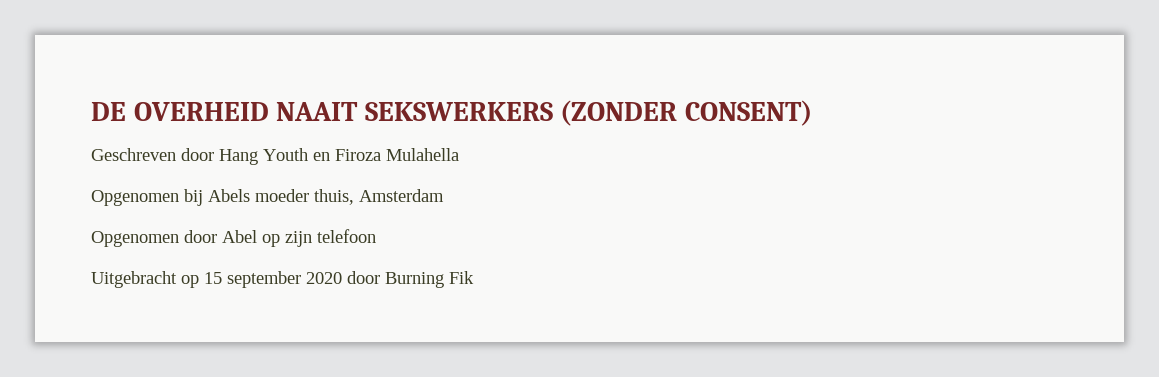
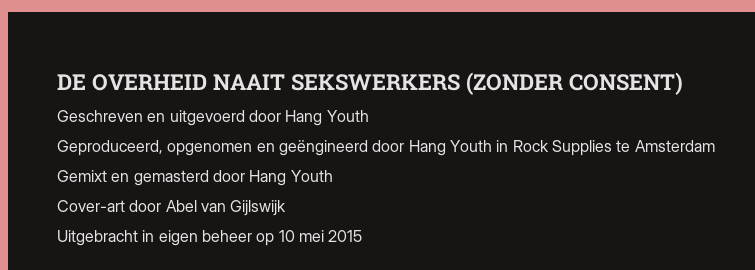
- Geschreven door Hang Youth en Firoza Mulahella
- Opgenomen bij Abels moeder thuis, Amsterdam
- Opgenomen door Abel op zijn telefoon
- Uitgebracht op 15 september 2020 door Burning Fik
+ Geschreven en uitgevoerd door Hang Youth
+ Geproduceerd, opgenomen en geëngineerd door Hang Youth in Rock Supplies te Amsterdam
+ Gemixt en gemasterd door Hang Youth
+ Cover-art door Abel van Gijlswijk
+ Uitgebracht in eigen beheer op 10 mei 2015

